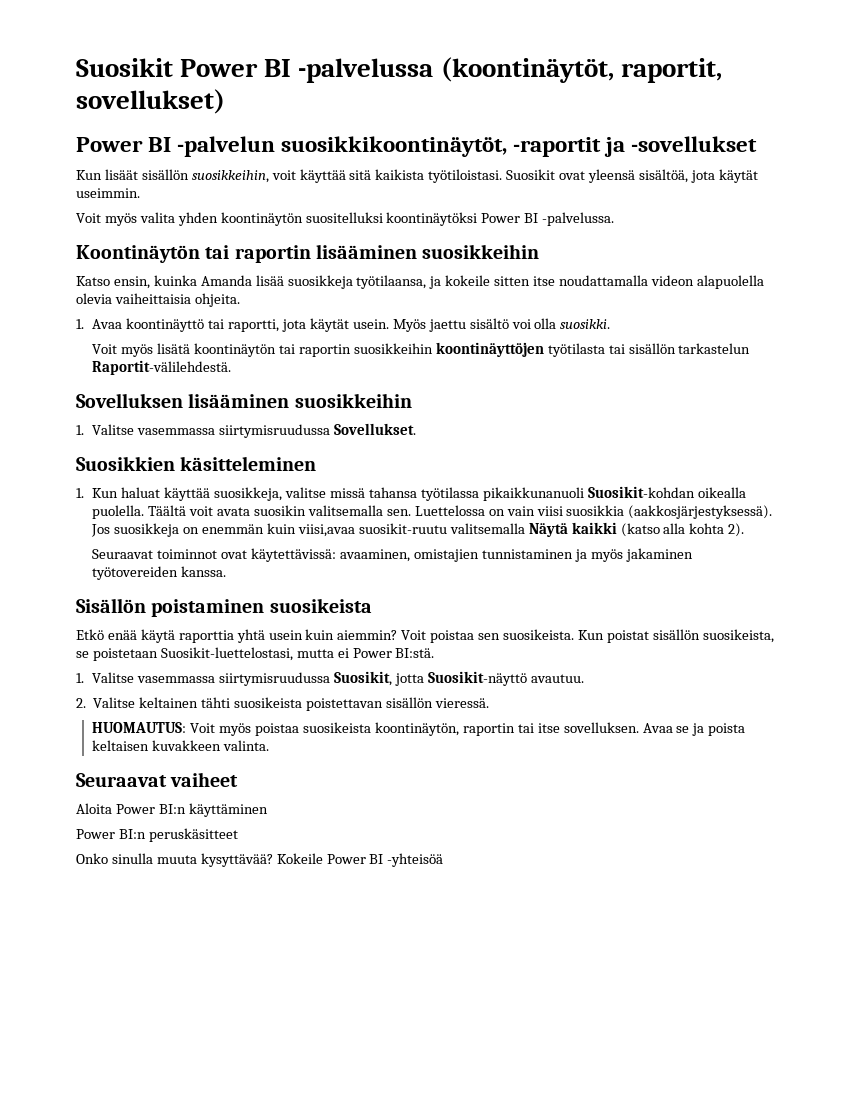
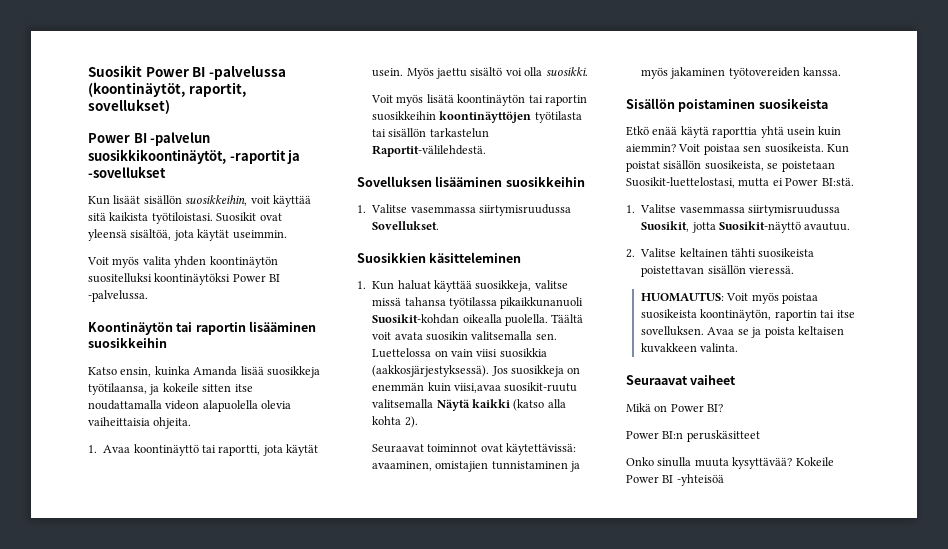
- Aloita Power BI:n käyttäminen
+ Mikä on Power BI?

